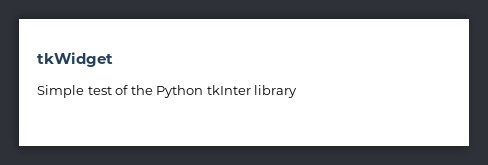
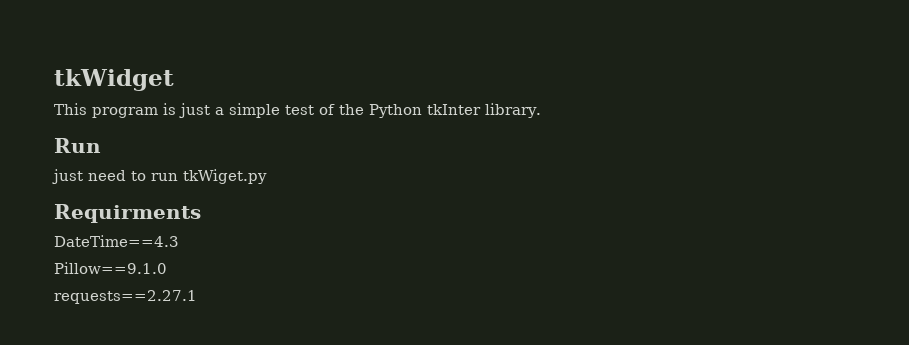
- Simple test of the Python tkInter library
+ This program is just a simple test of the Python tkInter library.
+ Run
+ just need to run tkWiget.py
+ Requirments
+ DateTime==4.3
+ Pillow==9.1.0
+ requests==2.27.1

